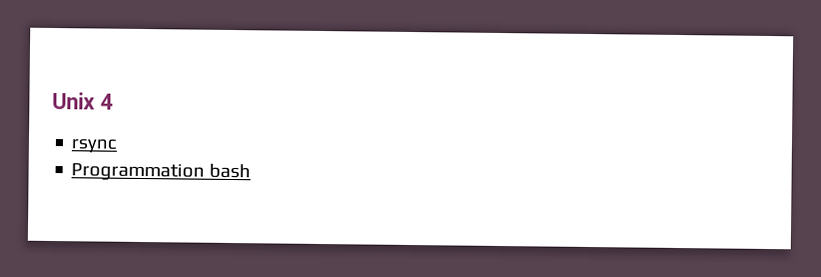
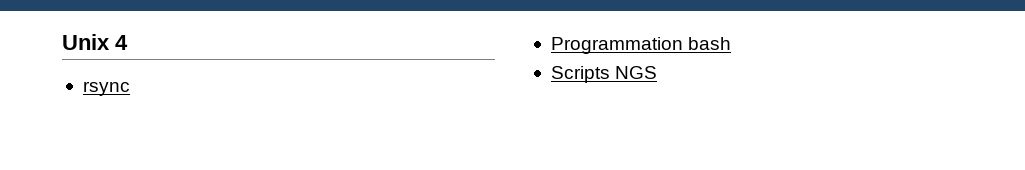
+ Scripts NGS

